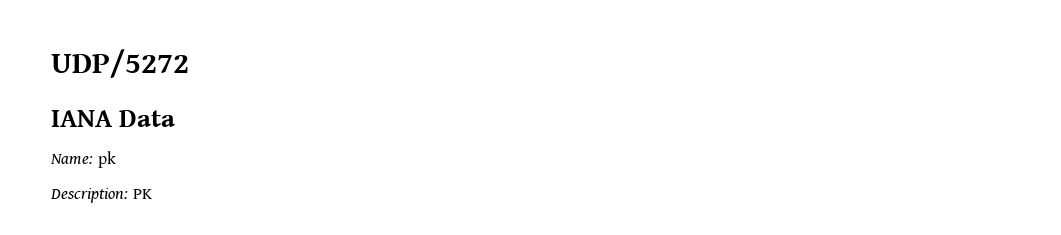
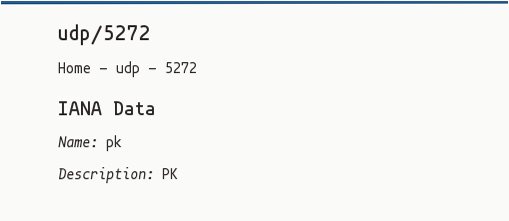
- UDP/5272
+ udp/5272
+ Home - udp - 5272

